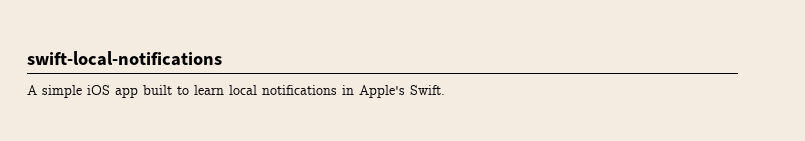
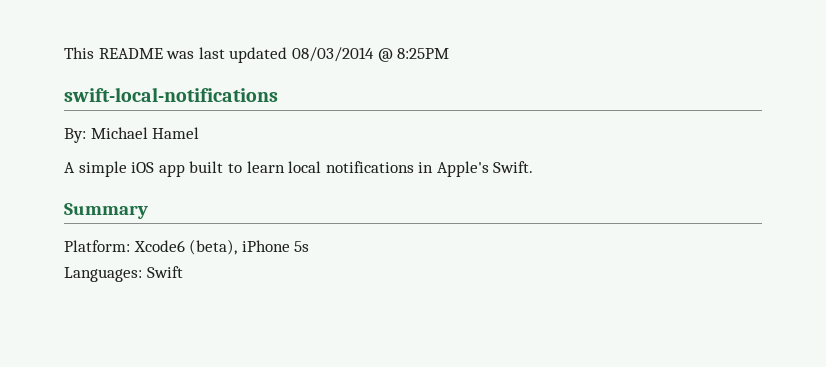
+ This README was last updated 08/03/2014 @ 8:25PM
  swift-local-notifications
+ By: Michael Hamel
+ Summary
+ Platform: Xcode6 (beta), iPhone 5s
+ Languages: Swift

